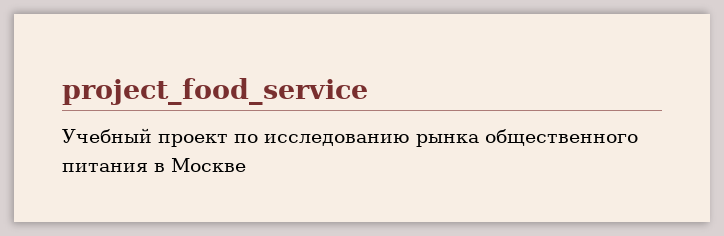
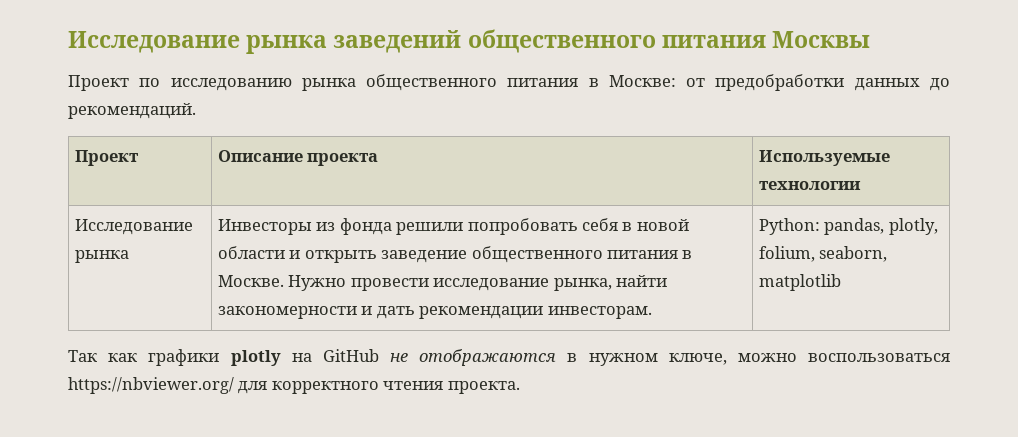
- project_food_service
- Учебный проект по исследованию рынка общественного питания в Москве
+ Исследование рынка заведений общественного питания Москвы
+ Проект по исследованию рынка общественного питания в Москве: от предобработки данных до рекомендаций.
+ Проект | Описание проекта | Используемые технологии
+ Исследование рынка | Инвесторы из фонда решили попробовать себя в новой области и открыть заведение общественного питания в Москве. Нужно провести исследование рынка, найти закономерности и дать рекомендации инвесторам. | Python: pandas, plotly, folium, seaborn, matplotlib
+ Так как графики plotly на GitHub не отображаются в нужном ключе, можно воспользоваться https://nbviewer.org/ для корректного чтения проекта.

